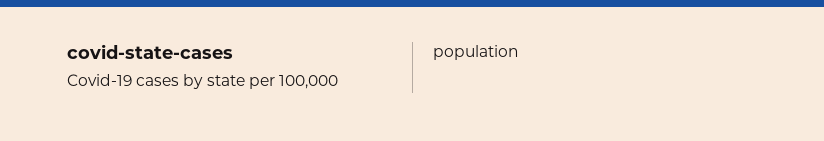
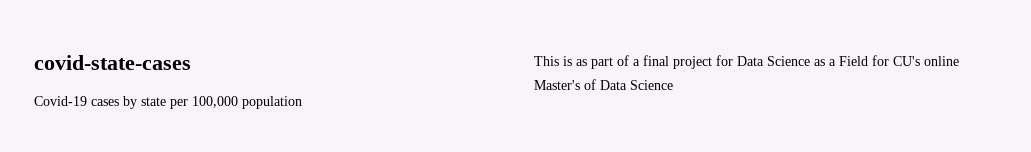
+ This is as part of a final project for Data Science as a Field for CU's online Master's of Data Science

